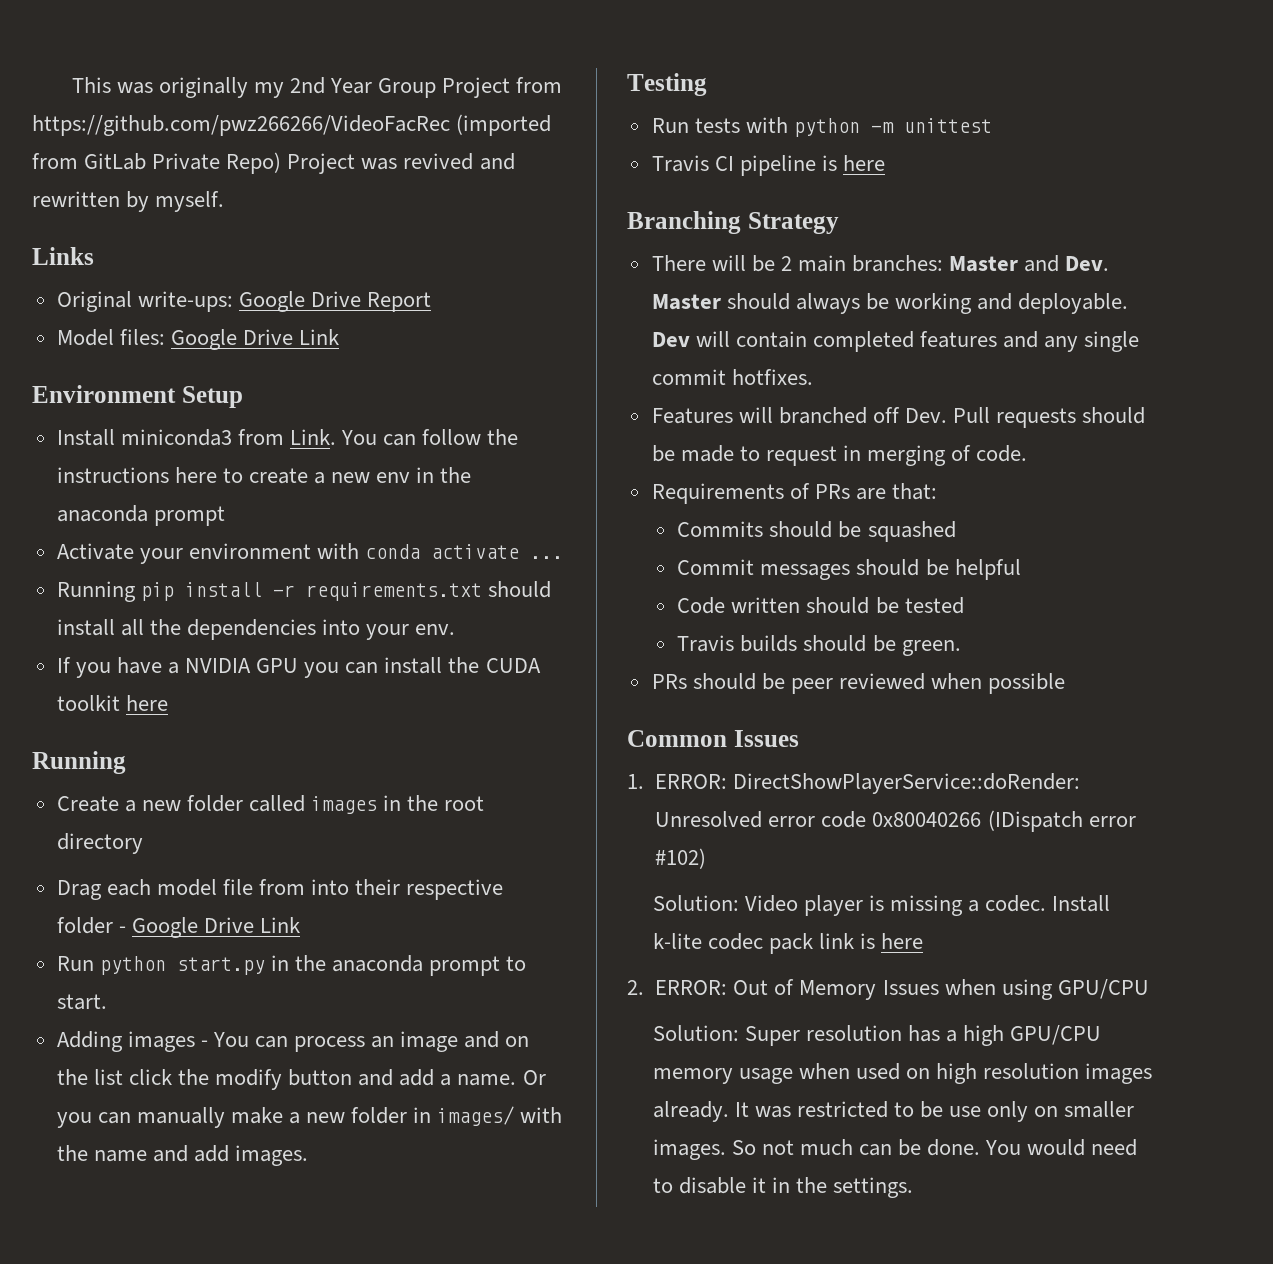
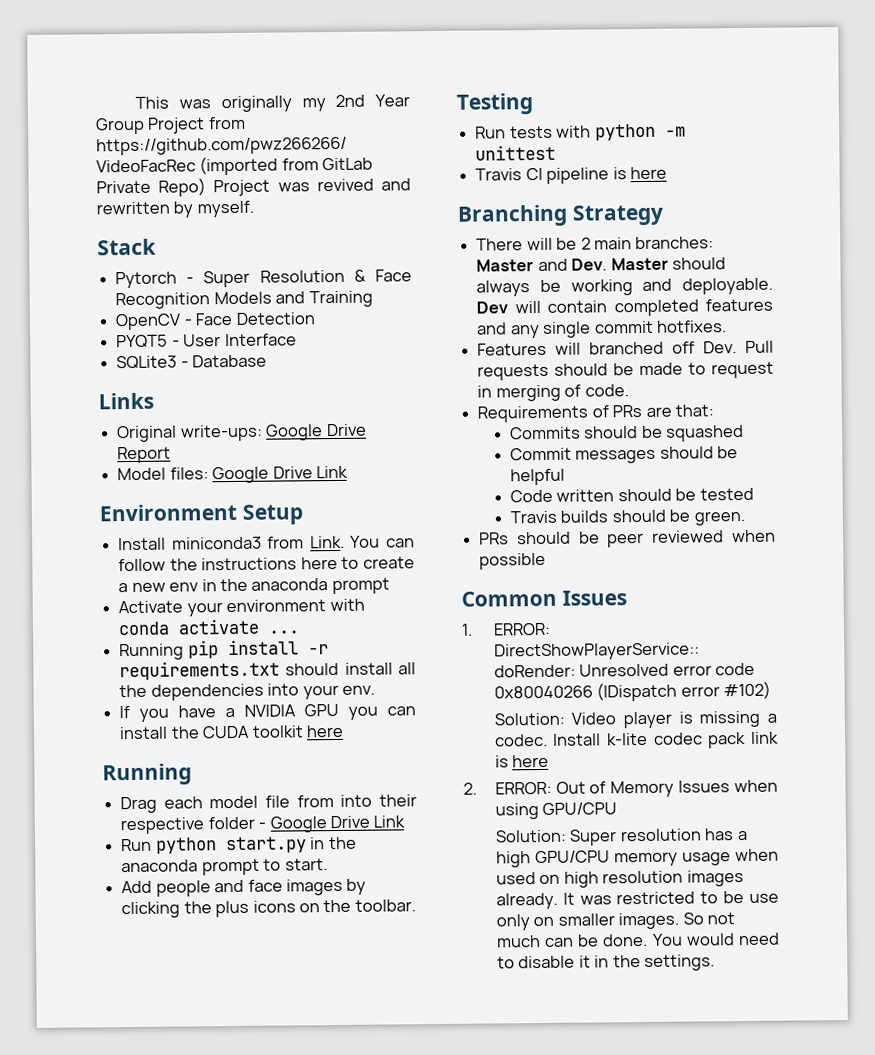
+ Stack
+ Pytorch - Super Resolution & Face Recognition Models and Training
+ OpenCV - Face Detection
+ PYQT5 - User Interface
+ SQLite3 - Database
- Create a new folder called images in the root directory
- Adding images - You can process an image and on the list click the modify button and add a name. Or you can manually make a new folder in images/ with the name and add images.
+ Add people and face images by clicking the plus icons on the toolbar.

